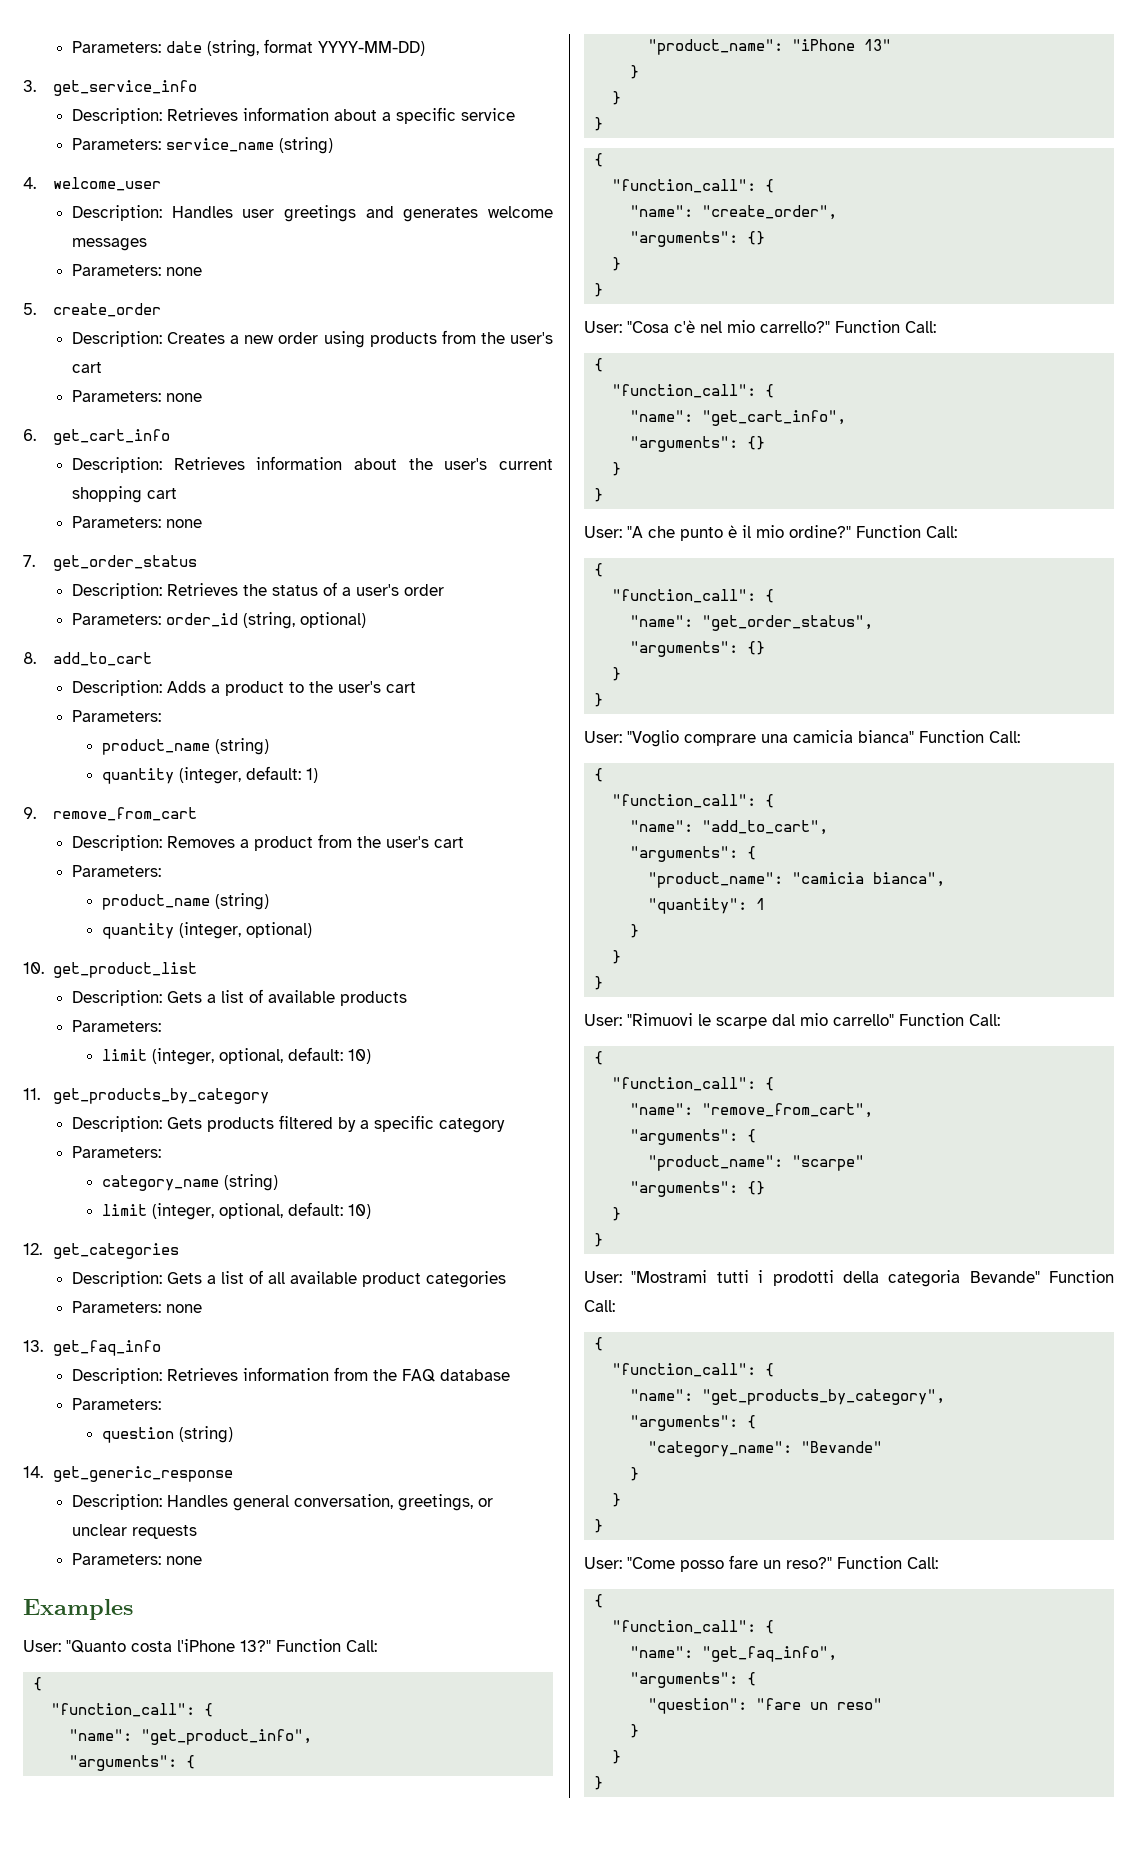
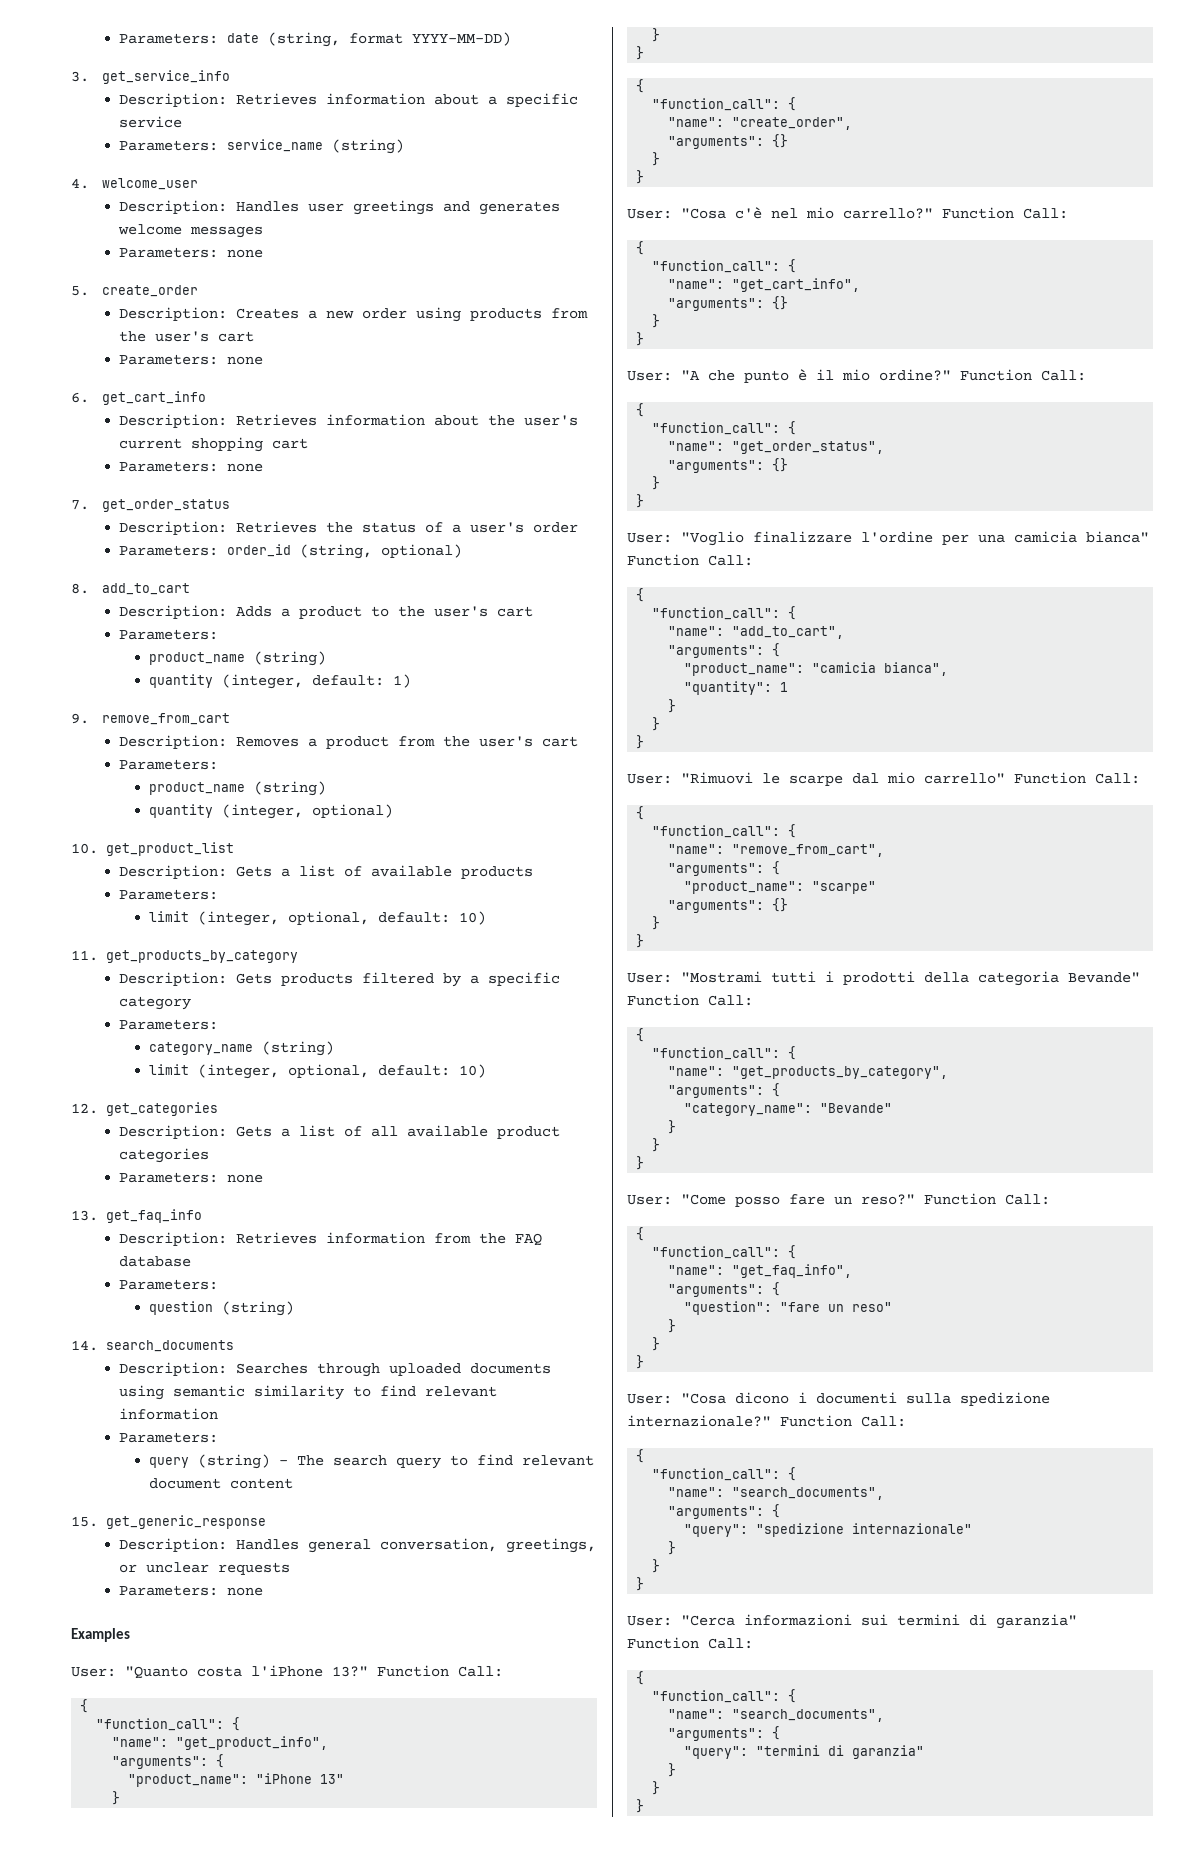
- 14. get_generic_response
+ 14. search_documents
+ Description: Searches through uploaded documents using semantic similarity to find relevant information
+ Parameters:
+ query (string) - The search query to find relevant document content
+ 15. get_generic_response
- User: "Voglio comprare una camicia bianca" Function Call:
+ User: "Voglio finalizzare l'ordine per una camicia bianca" Function Call:
+ User: "Cosa dicono i documenti sulla spedizione internazionale?" Function Call:
+ {
+ "function_call": {
+ "name": "search_documents",
+ "arguments": {
+ "query": "spedizione internazionale"
+ }
+ }
+ }
+ User: "Cerca informazioni sui termini di garanzia" Function Call:
+ {
+ "function_call": {
+ "name": "search_documents",
+ "arguments": {
+ "query": "termini di garanzia"
+ }
+ }
+ }

